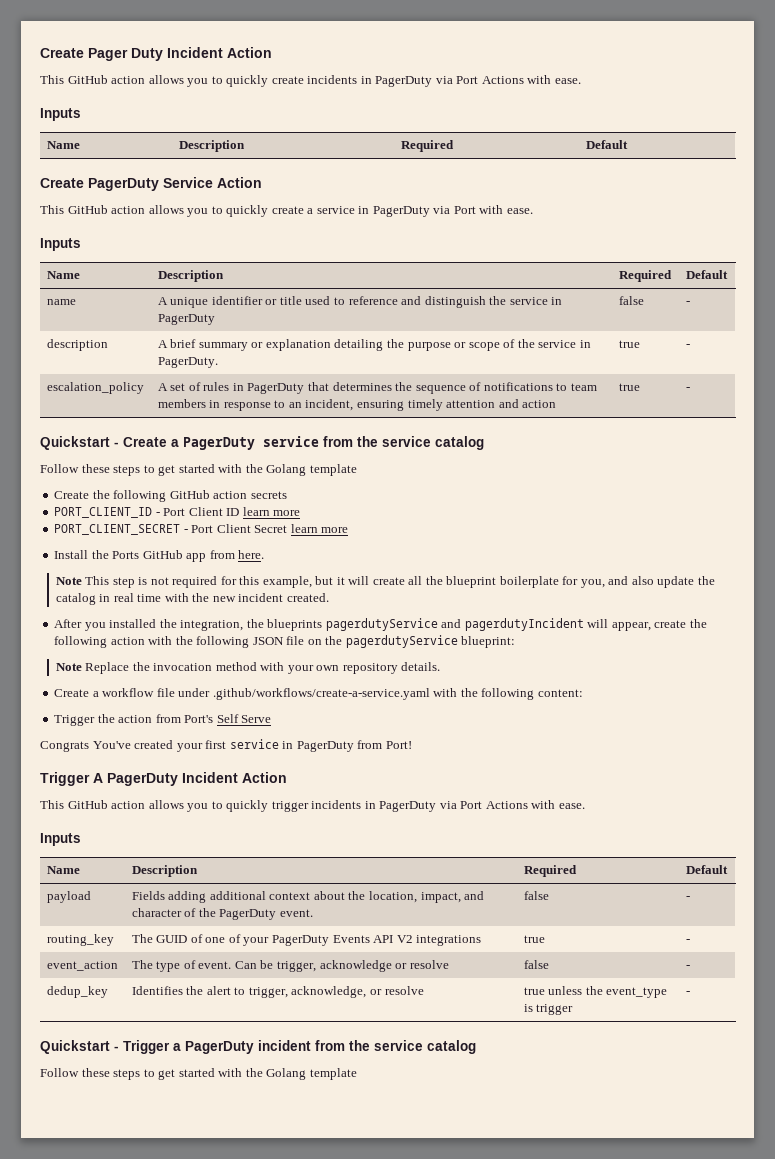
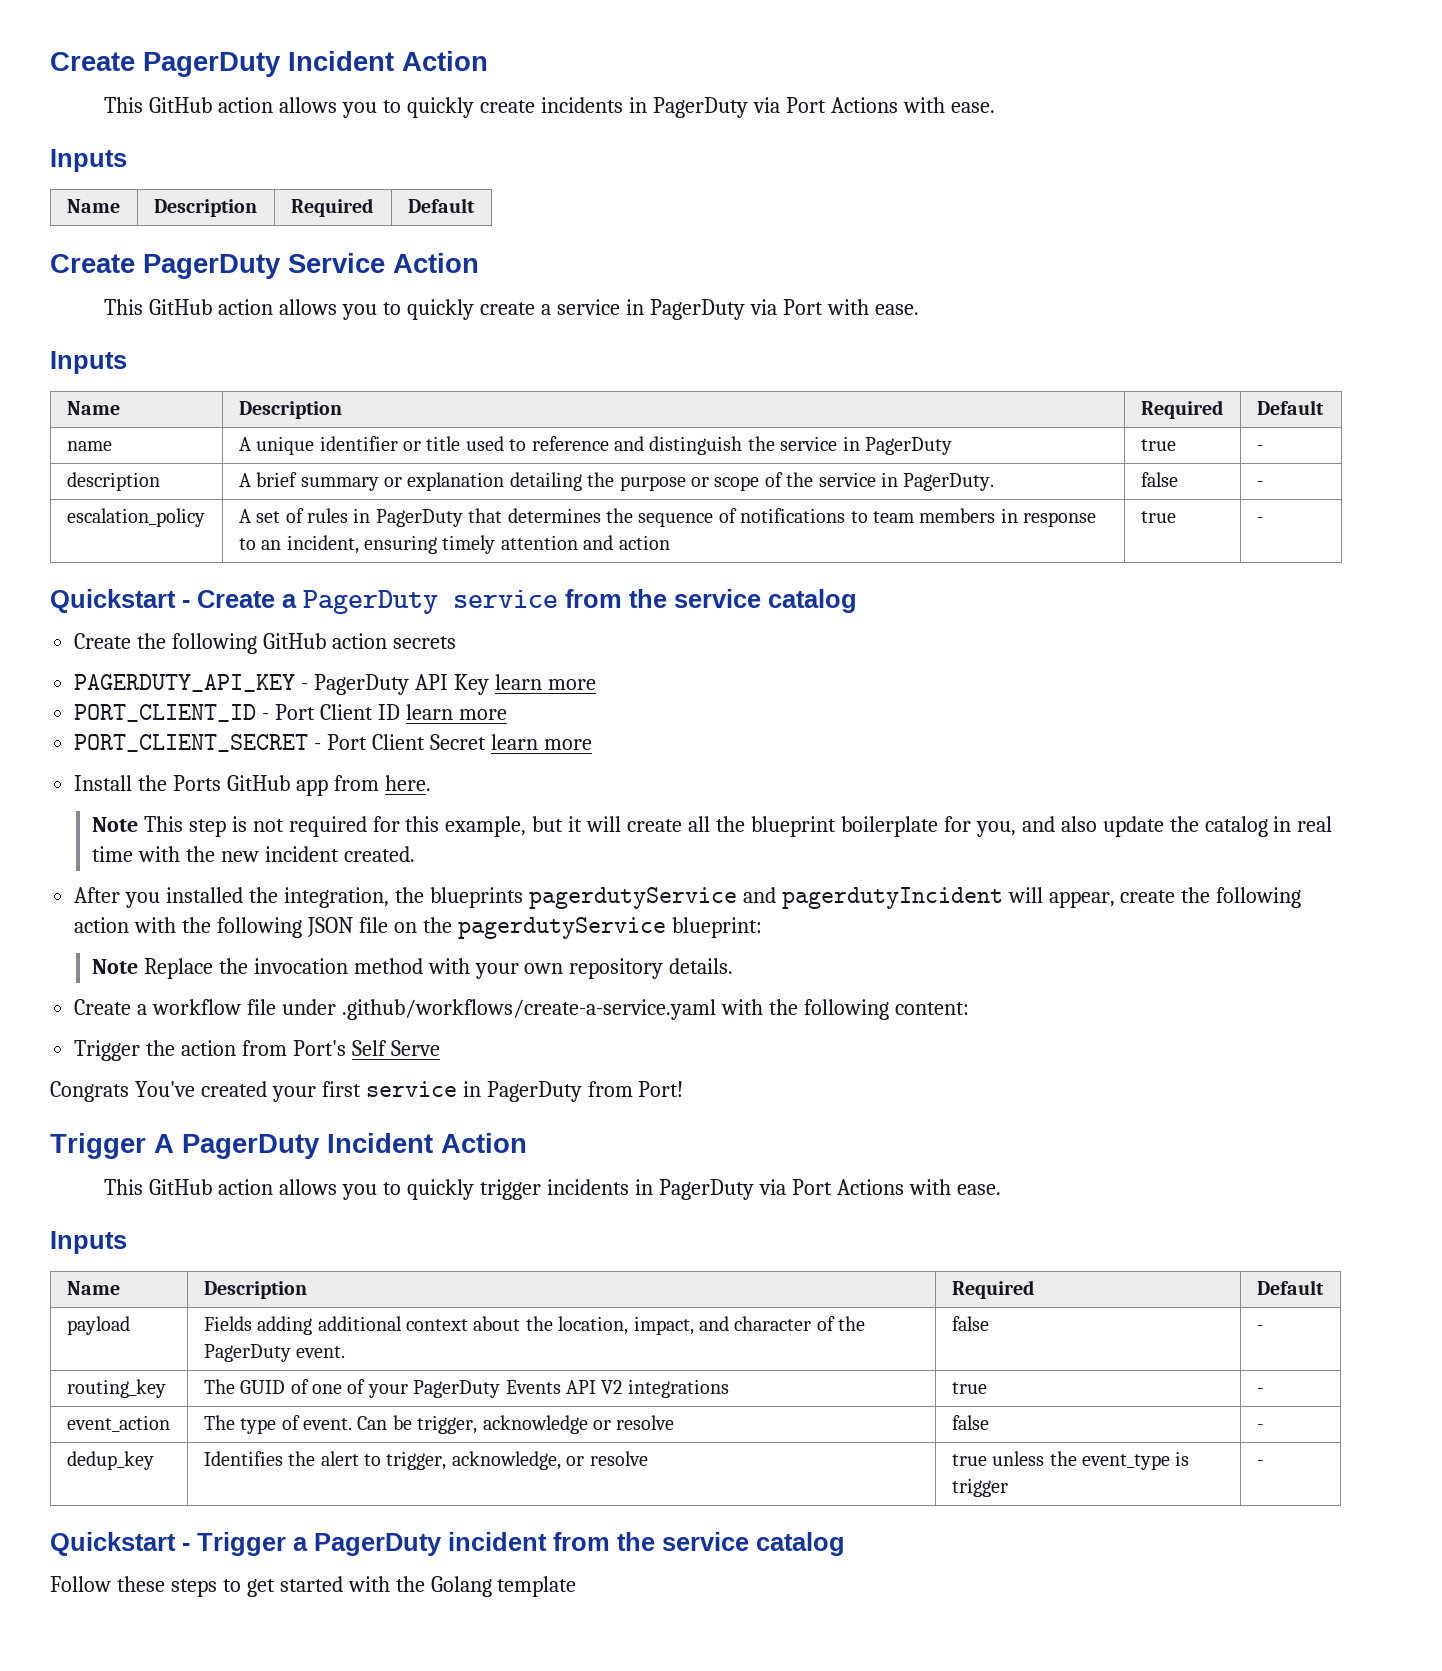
- Create Pager Duty Incident Action
+ Create PagerDuty Incident Action
- name | A unique identifier or title used to reference and distinguish the service in PagerDuty | false | -
+ name | A unique identifier or title used to reference and distinguish the service in PagerDuty | true | -
- description | A brief summary or explanation detailing the purpose or scope of the service in PagerDuty. | true | -
+ description | A brief summary or explanation detailing the purpose or scope of the service in PagerDuty. | false | -
  Quickstart - Create a PagerDuty service from the service catalog
- Follow these steps to get started with the Golang template
+ PAGERDUTY_API_KEY - PagerDuty API Key learn more

